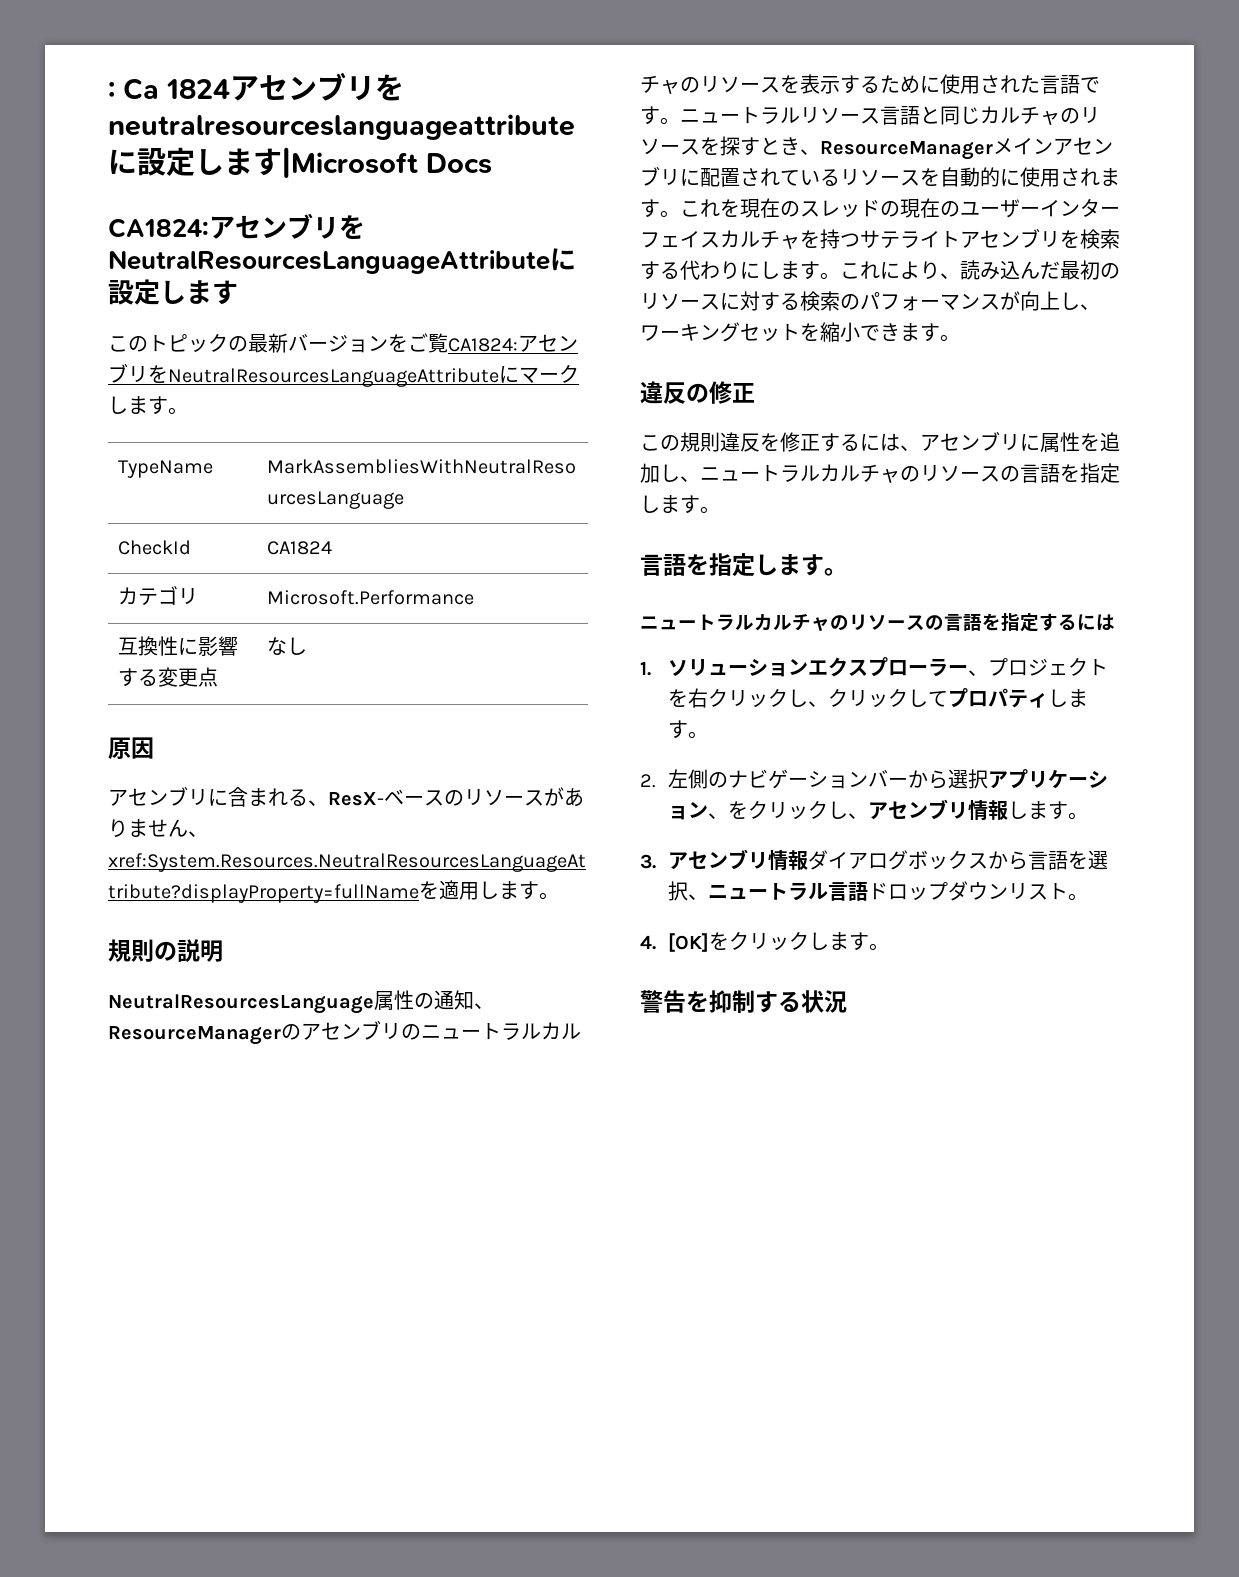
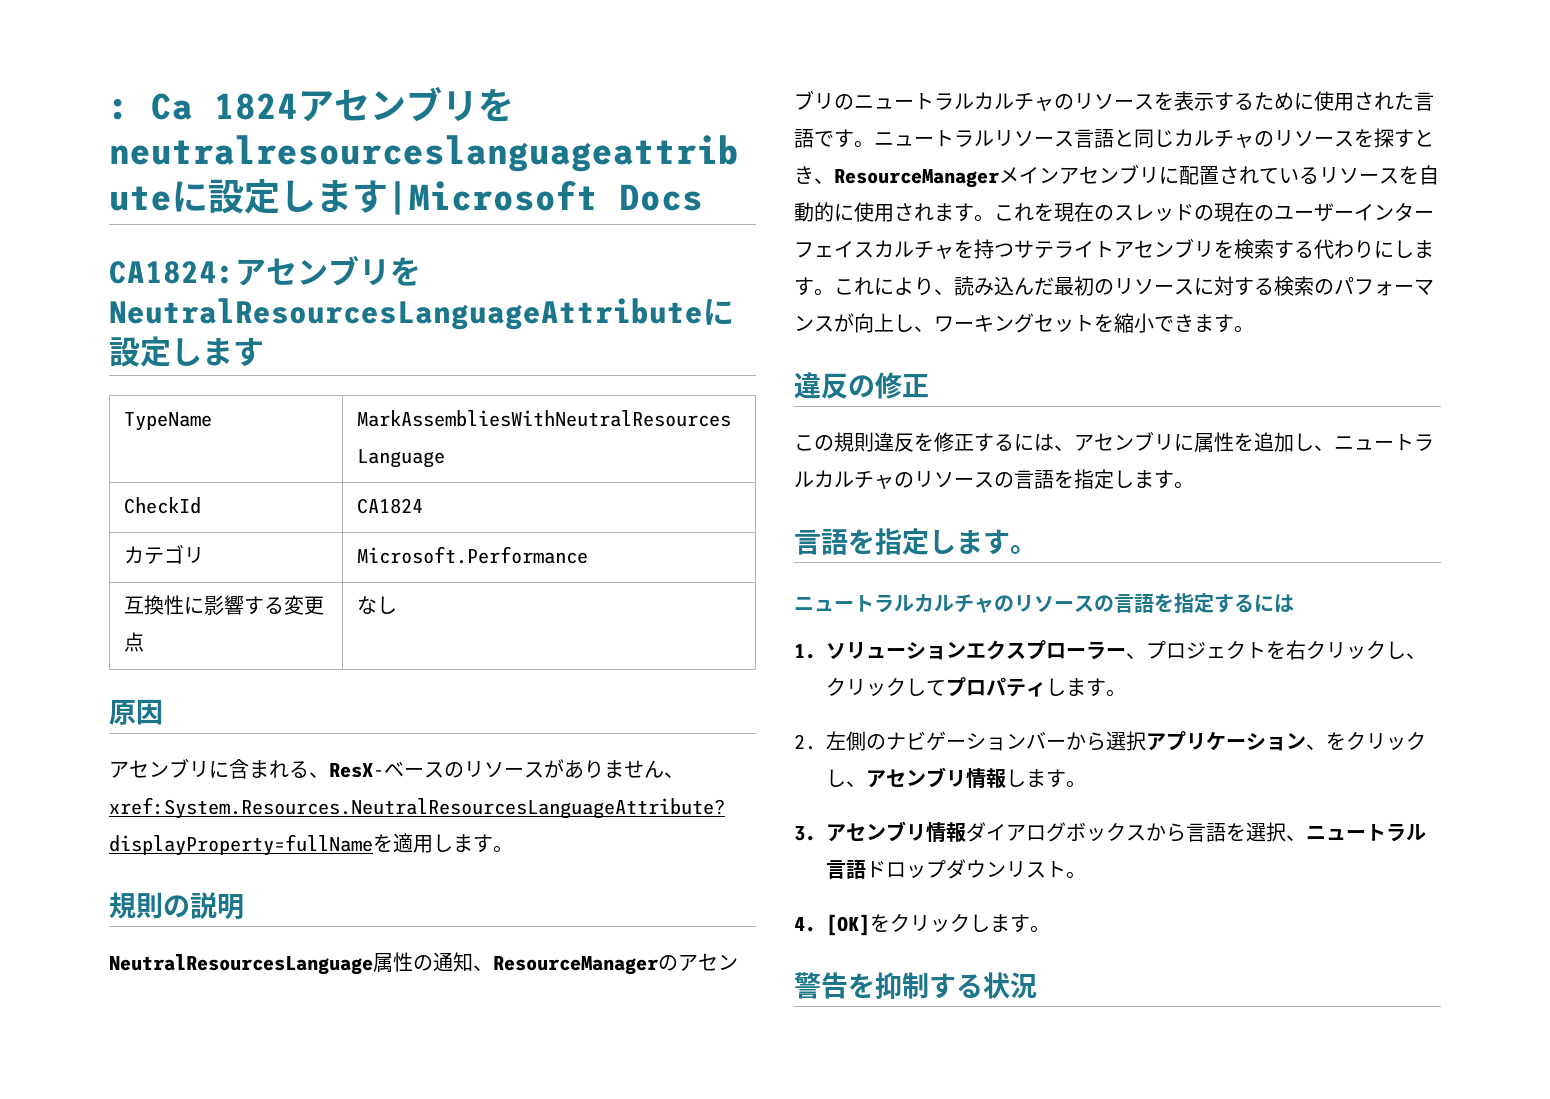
- このトピックの最新バージョンをご覧CA1824:アセンブリをNeutralResourcesLanguageAttributeにマークします。

